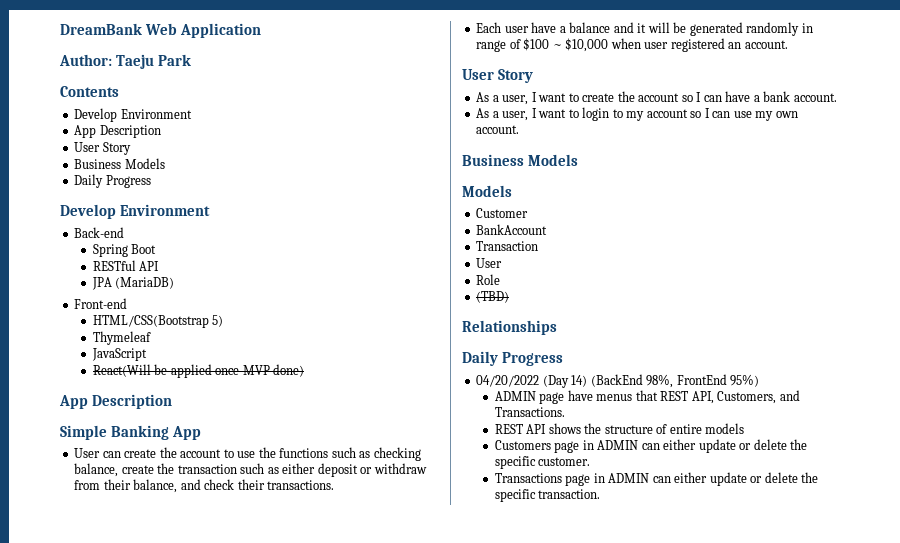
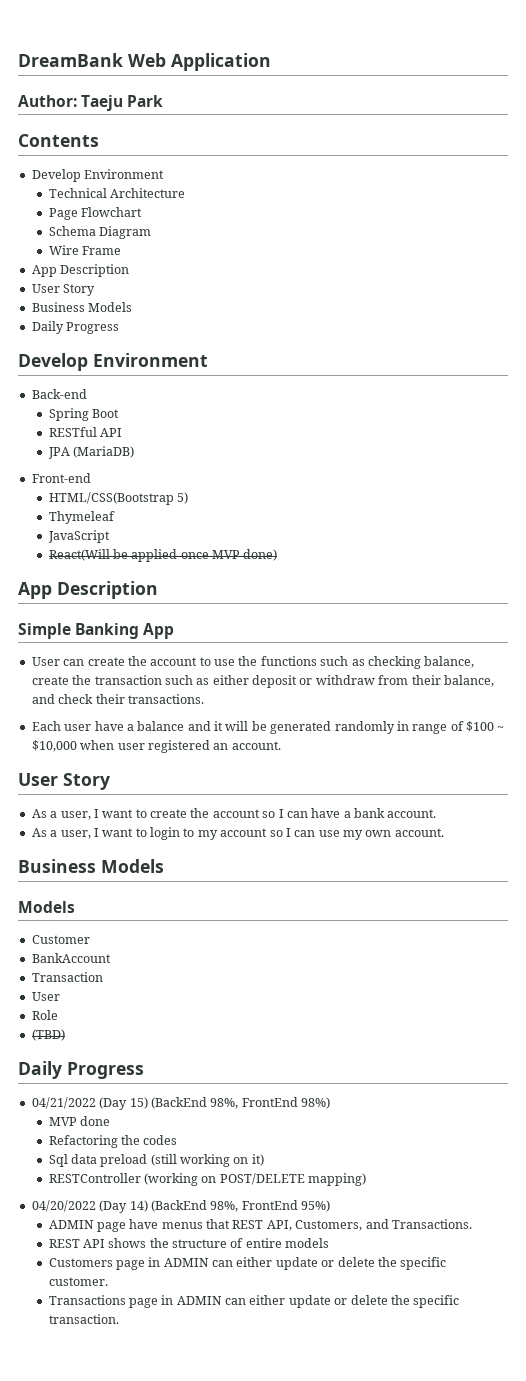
+ Technical Architecture
+ Page Flowchart
+ Schema Diagram
+ Wire Frame
  (TBD)
- Relationships
  Daily Progress
+ 04/21/2022 (Day 15) (BackEnd 98%, FrontEnd 98%)
+ MVP done
+ Refactoring the codes
+ Sql data preload (still working on it)
+ RESTController (working on POST/DELETE mapping)

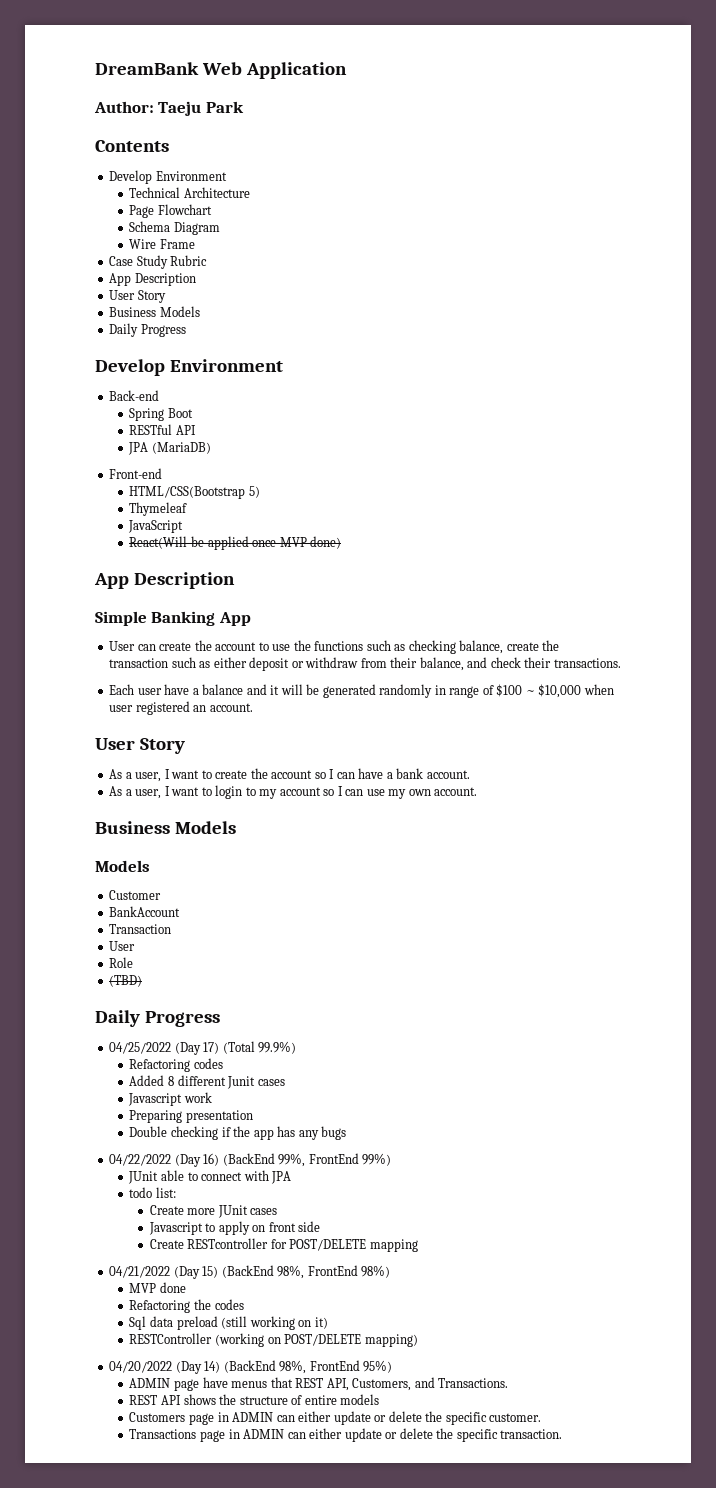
+ Case Study Rubric
+ 04/25/2022 (Day 17) (Total 99.9%)
+ Refactoring codes
+ Added 8 different Junit cases
+ Javascript work
+ Preparing presentation
+ Double checking if the app has any bugs
+ 04/22/2022 (Day 16) (BackEnd 99%, FrontEnd 99%)
+ JUnit able to connect with JPA
+ todo list:
+ Create more JUnit cases
+ Javascript to apply on front side
+ Create RESTcontroller for POST/DELETE mapping

